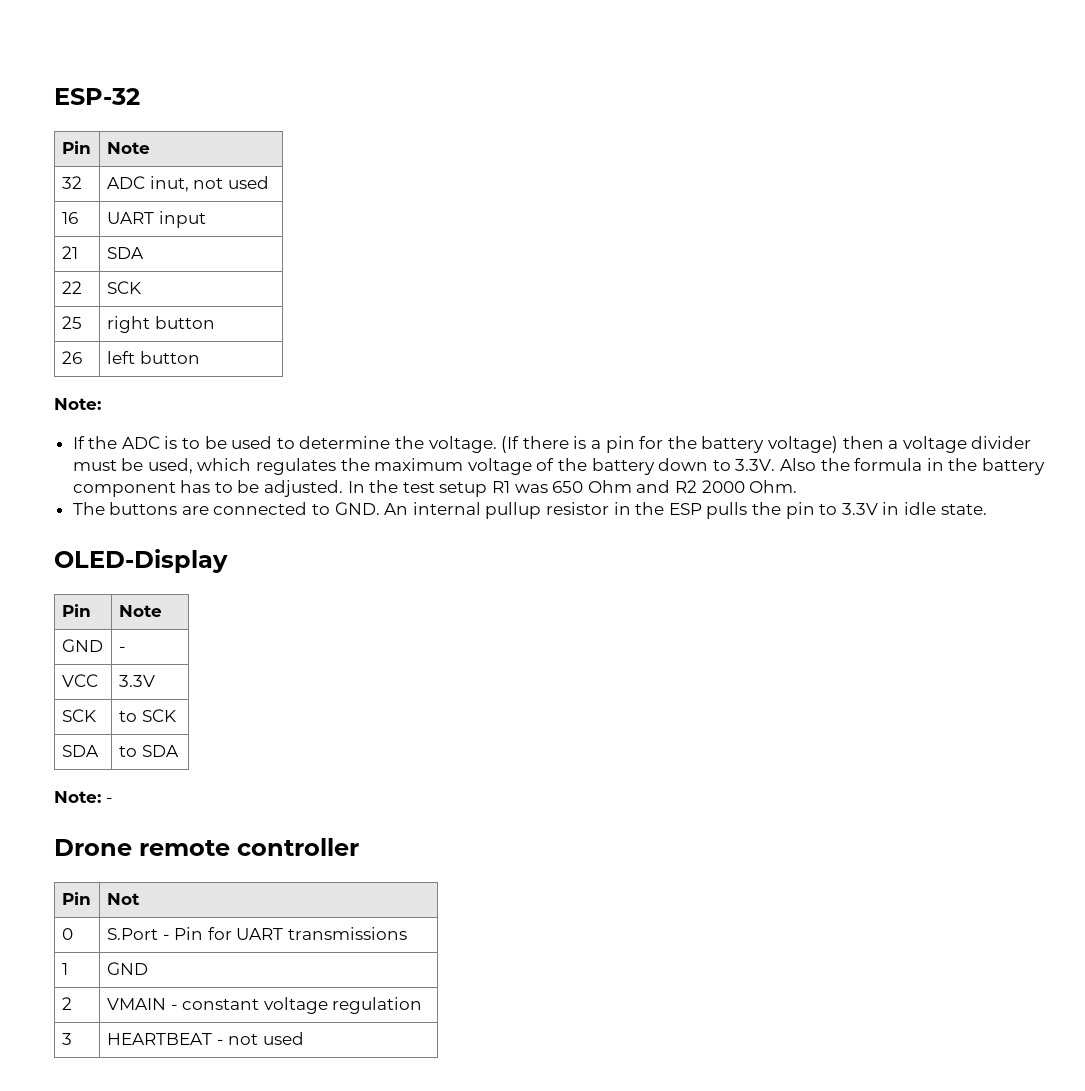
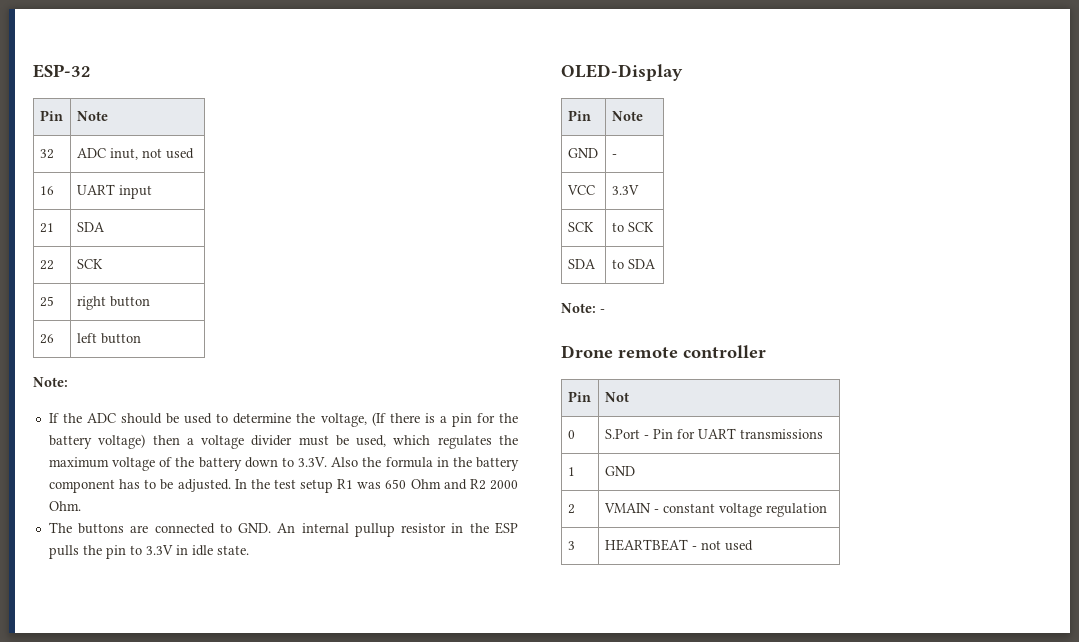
- If the ADC is to be used to determine the voltage. (If there is a pin for the battery voltage) then a voltage divider must be used, which regulates the maximum voltage of the battery down to 3.3V. Also the formula in the battery component has to be adjusted.
+ If the ADC should be used to determine the voltage, (If there is a pin for the battery voltage) then a voltage divider must be used, which regulates the maximum voltage of the battery down to 3.3V. Also the formula in the battery component has to be adjusted.

